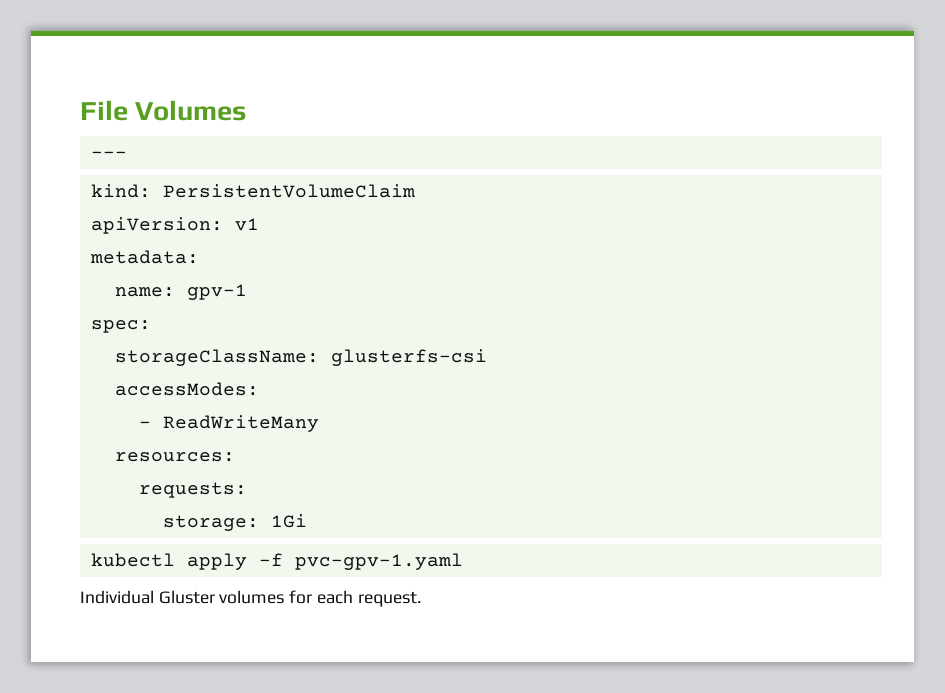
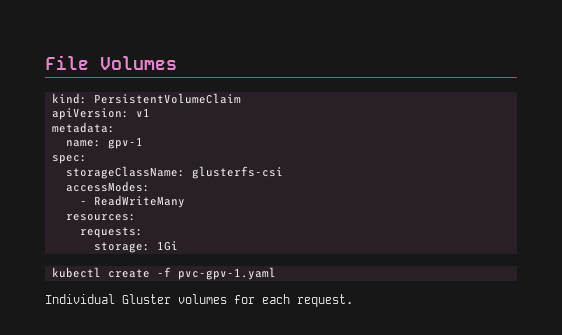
- ---
- kubectl apply -f pvc-gpv-1.yaml
+ kubectl create -f pvc-gpv-1.yaml

